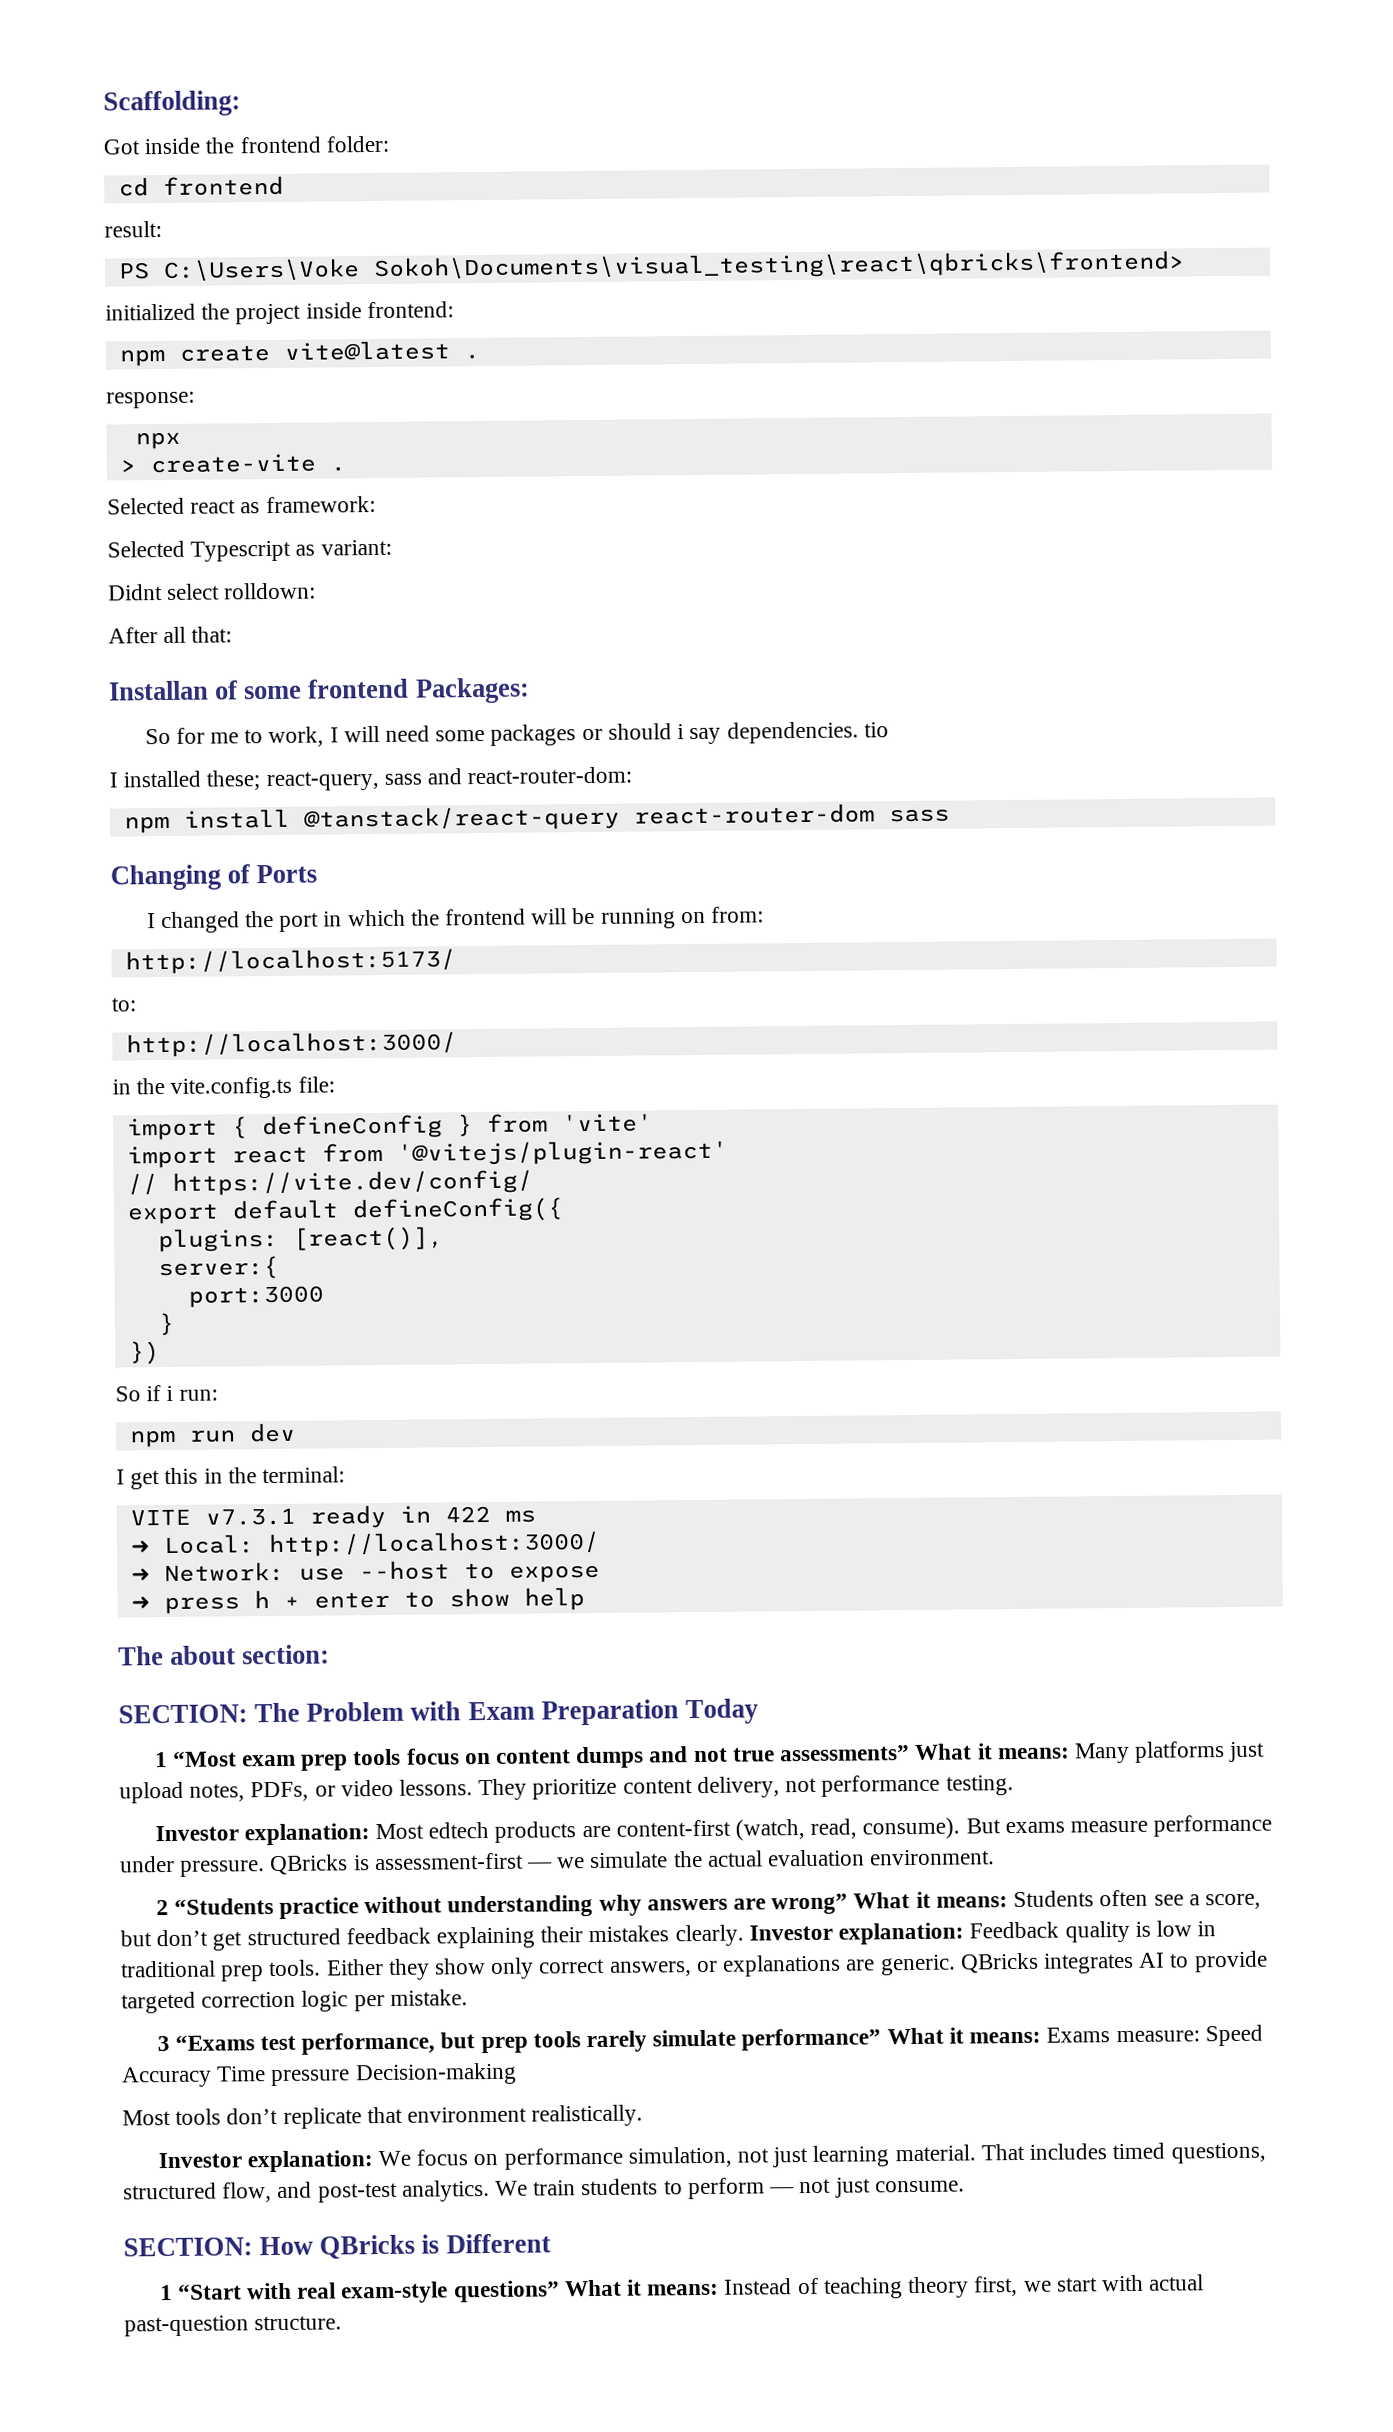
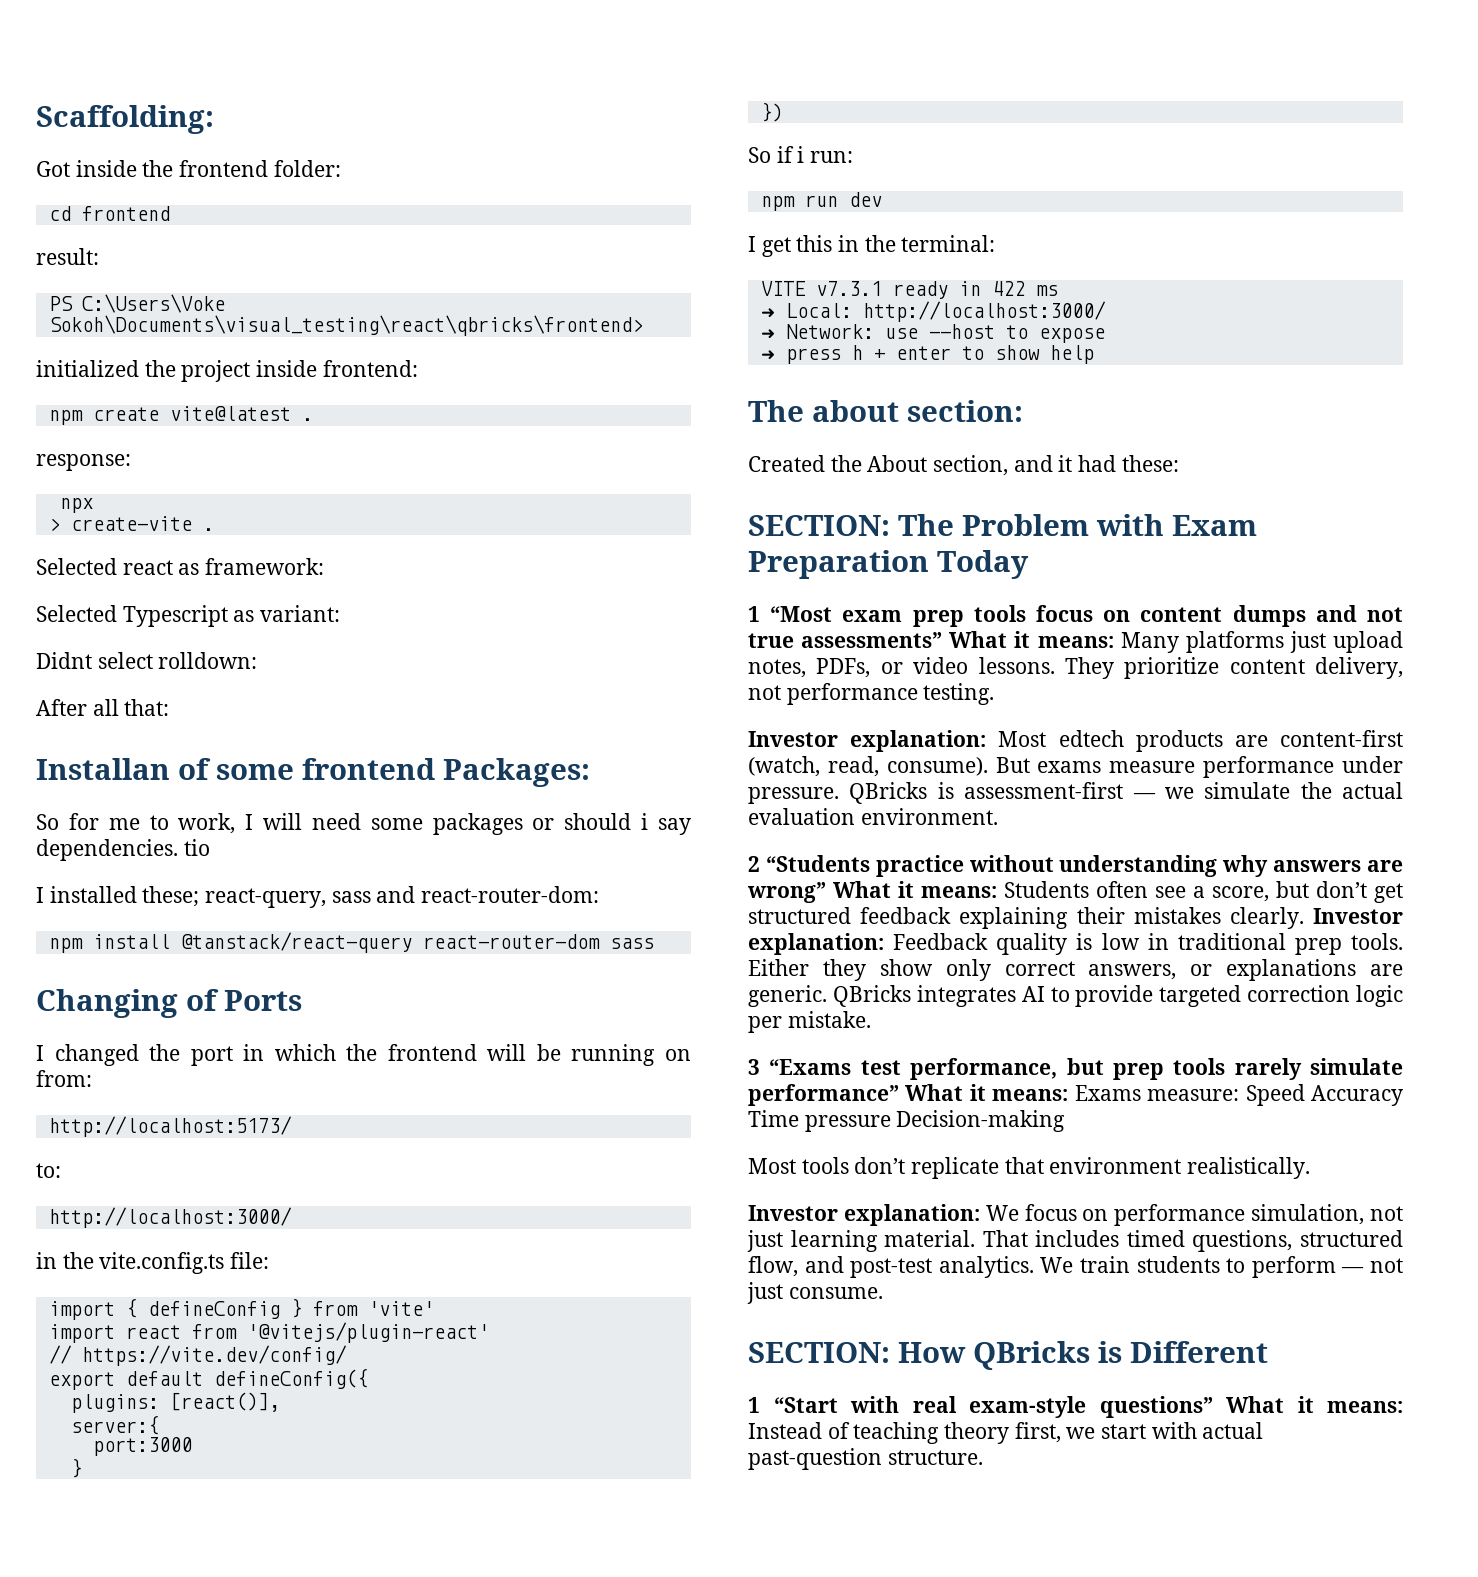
+ Created the About section, and it had these:

